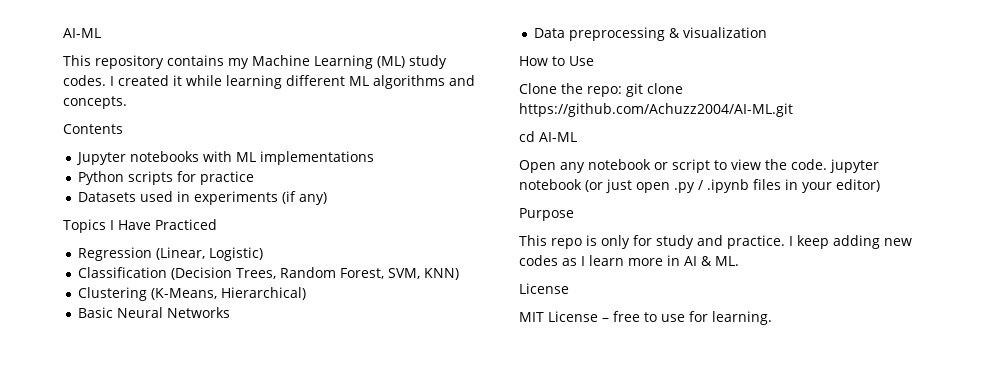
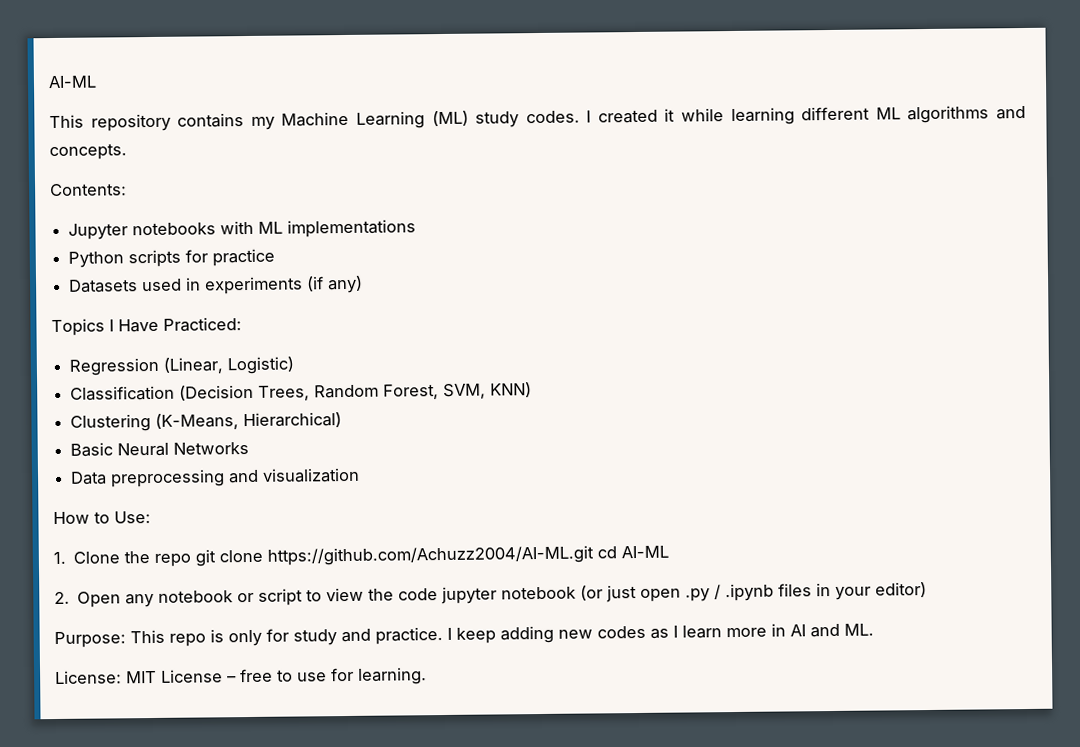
- Contents
+ Contents:
- Topics I Have Practiced
+ Topics I Have Practiced:
- Data preprocessing & visualization
+ Data preprocessing and visualization
- How to Use
- Clone the repo: git clone https://github.com/Achuzz2004/AI-ML.git
- cd AI-ML
+ How to Use:
+ 1. Clone the repo git clone https://github.com/Achuzz2004/AI-ML.git cd AI-ML
- Open any notebook or script to view the code. jupyter notebook (or just open .py / .ipynb files in your editor)
+ 2. Open any notebook or script to view the code jupyter notebook (or just open .py / .ipynb files in your editor)
- Purpose
- This repo is only for study and practice.
+ Purpose: This repo is only for study and practice.
- I keep adding new codes as I learn more in AI & ML.
- License
- MIT License – free to use for learning.
+ I keep adding new codes as I learn more in AI and ML.
+ License: MIT License – free to use for learning.

